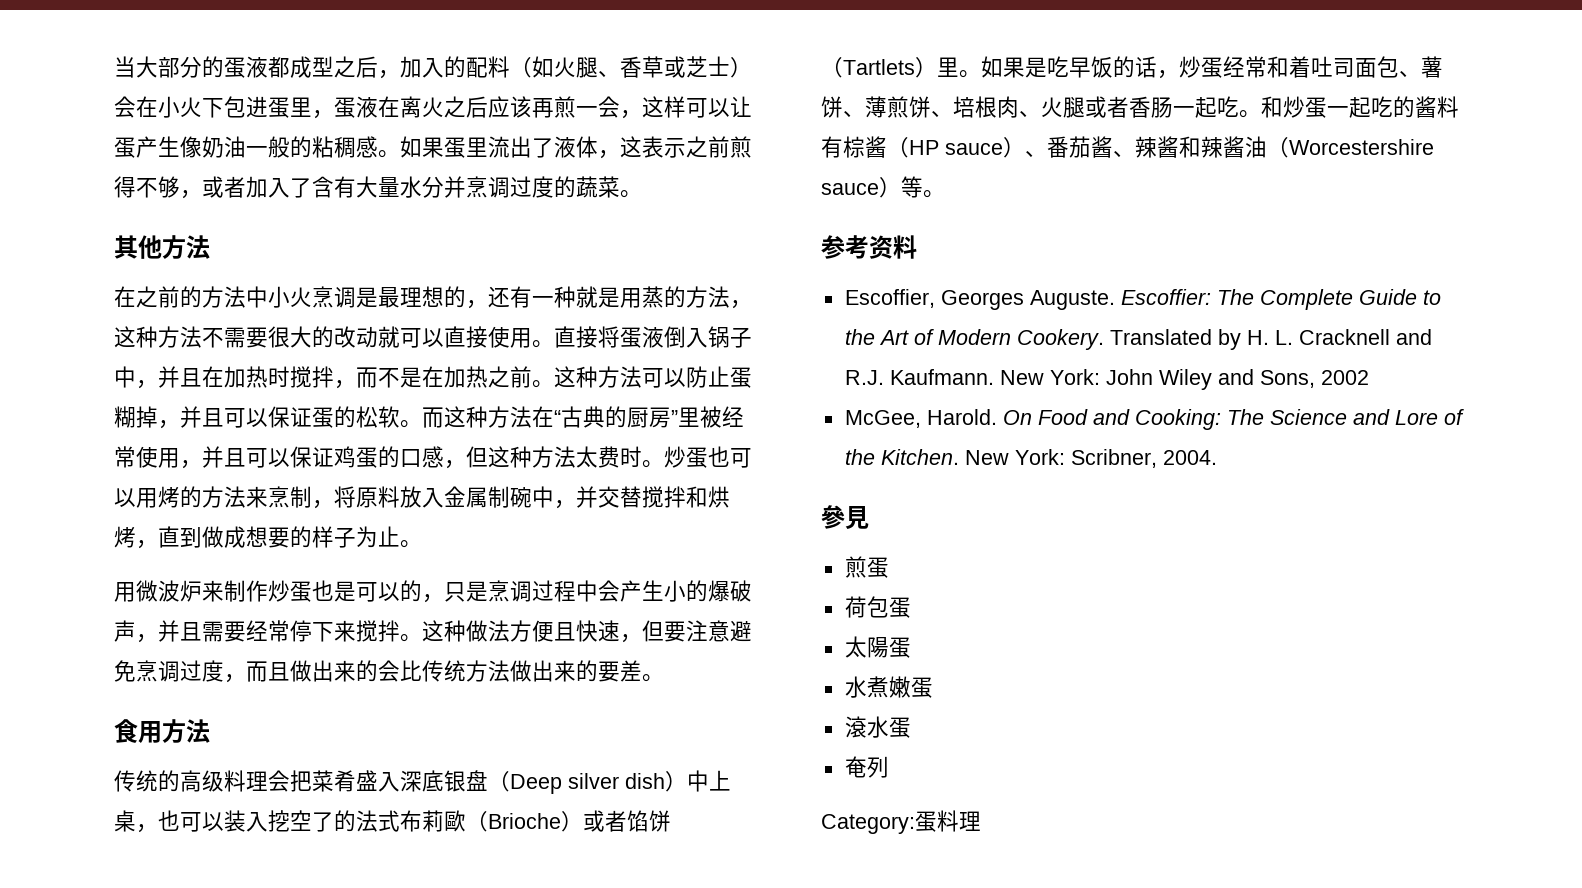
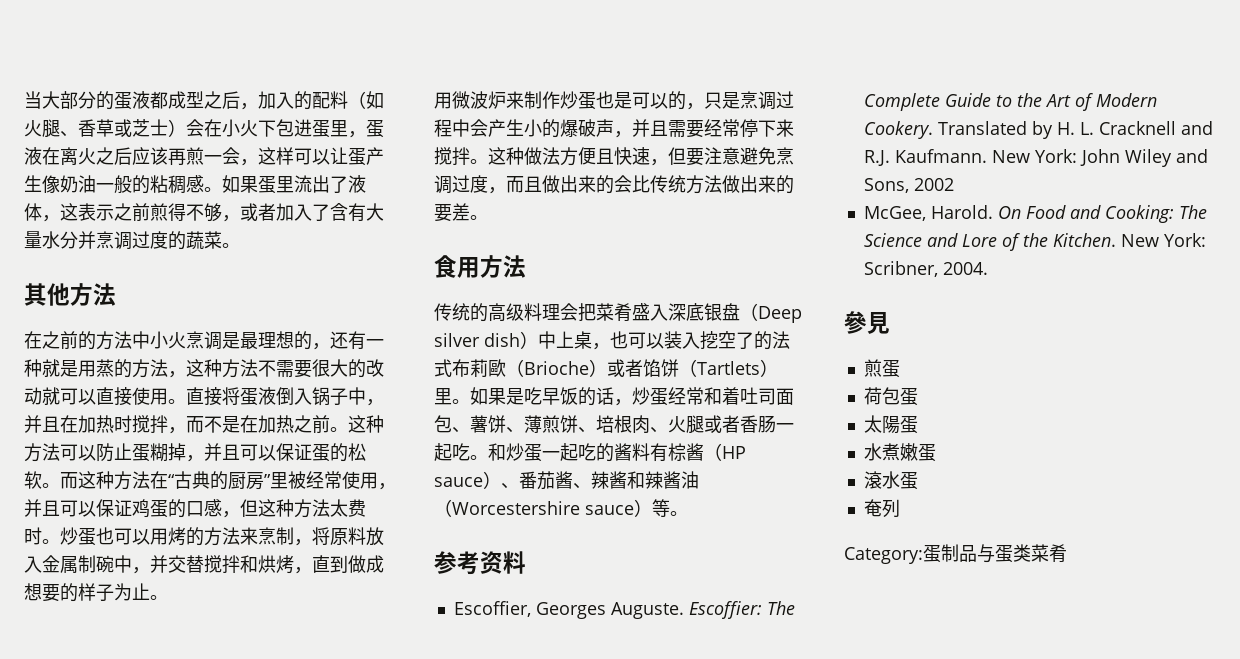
- Category:蛋料理
+ Category:蛋制品与蛋类菜肴

